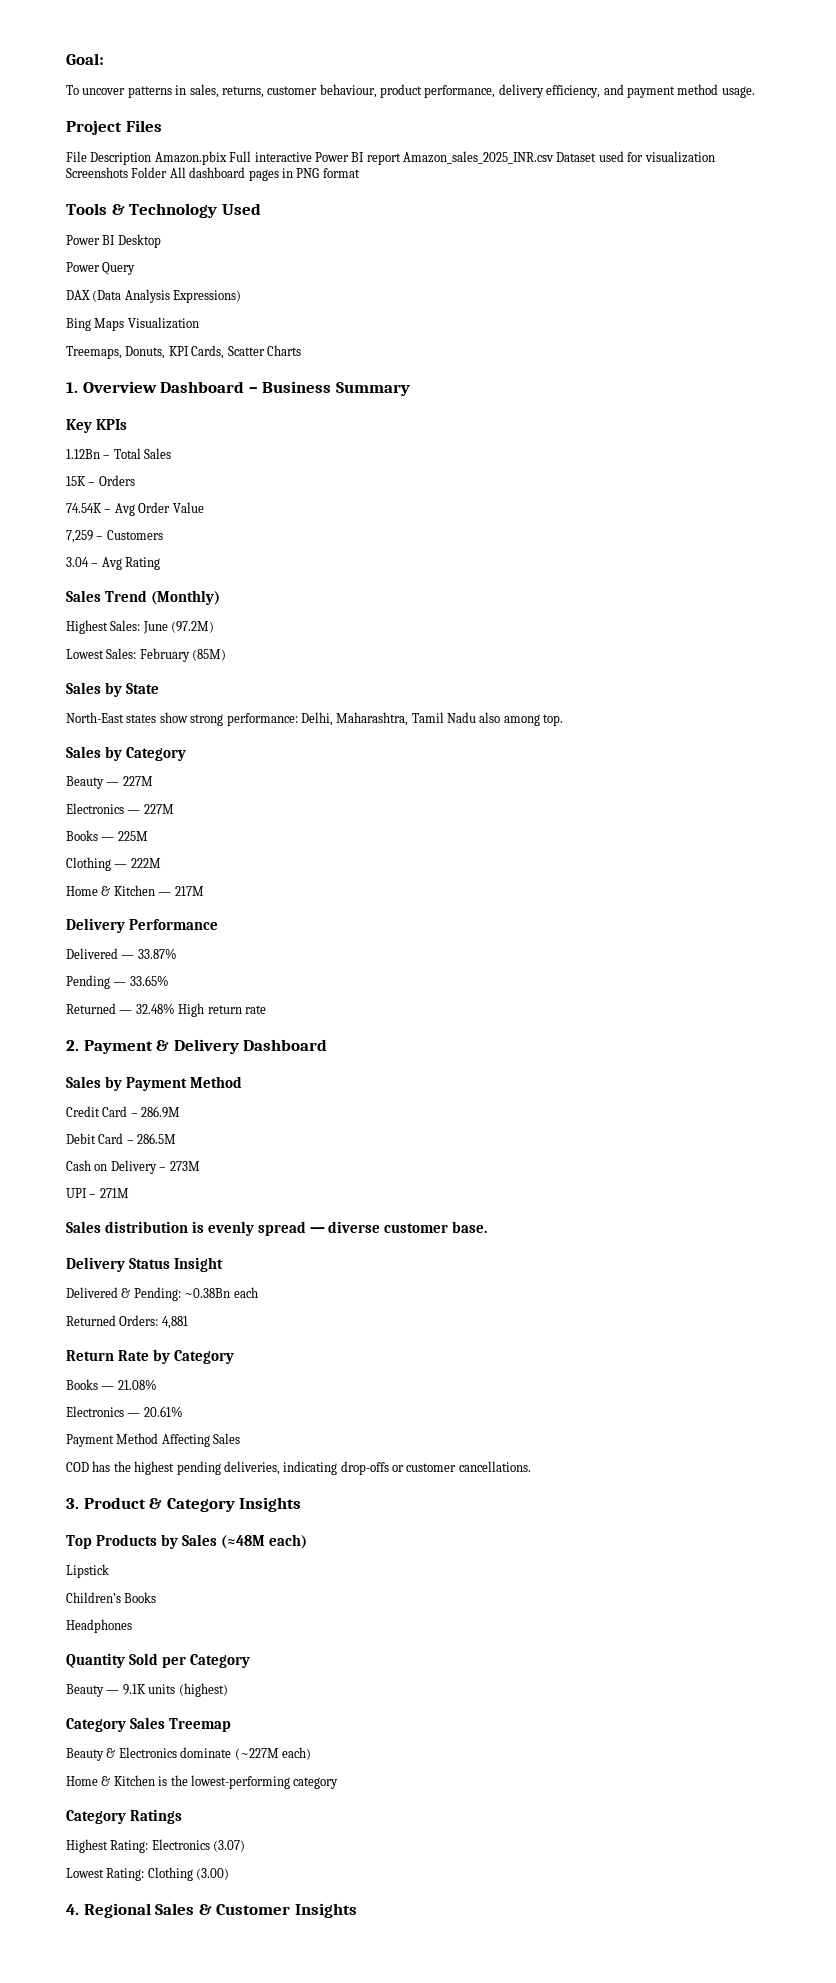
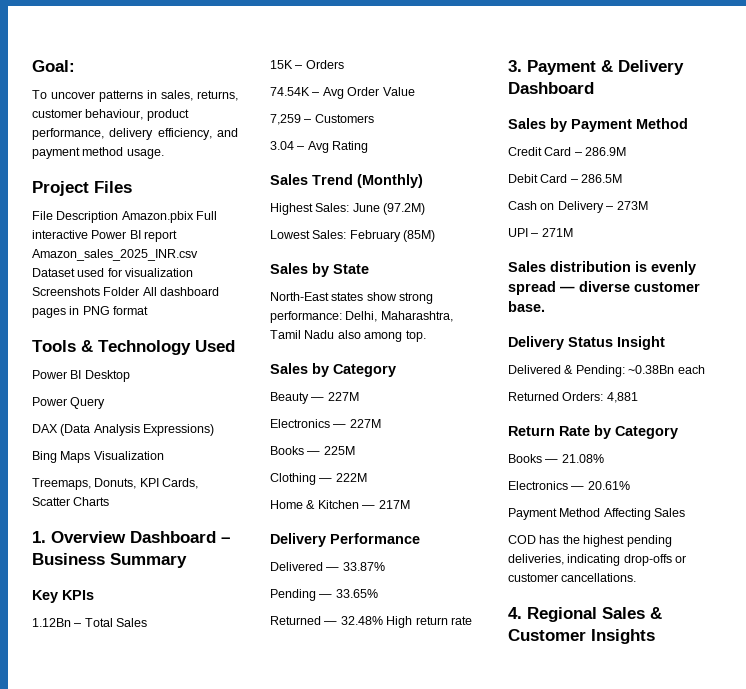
- 2. Payment & Delivery Dashboard
+ 3. Payment & Delivery Dashboard
- 3. Product & Category Insights
- Top Products by Sales (≈48M each)
- Lipstick
- Children’s Books
- Headphones
- Quantity Sold per Category
- Beauty — 9.1K units (highest)
- Category Sales Treemap
- Beauty & Electronics dominate (~227M each)
- Home & Kitchen is the lowest-performing category
- Category Ratings
- Highest Rating: Electronics (3.07)
- Lowest Rating: Clothing (3.00)

